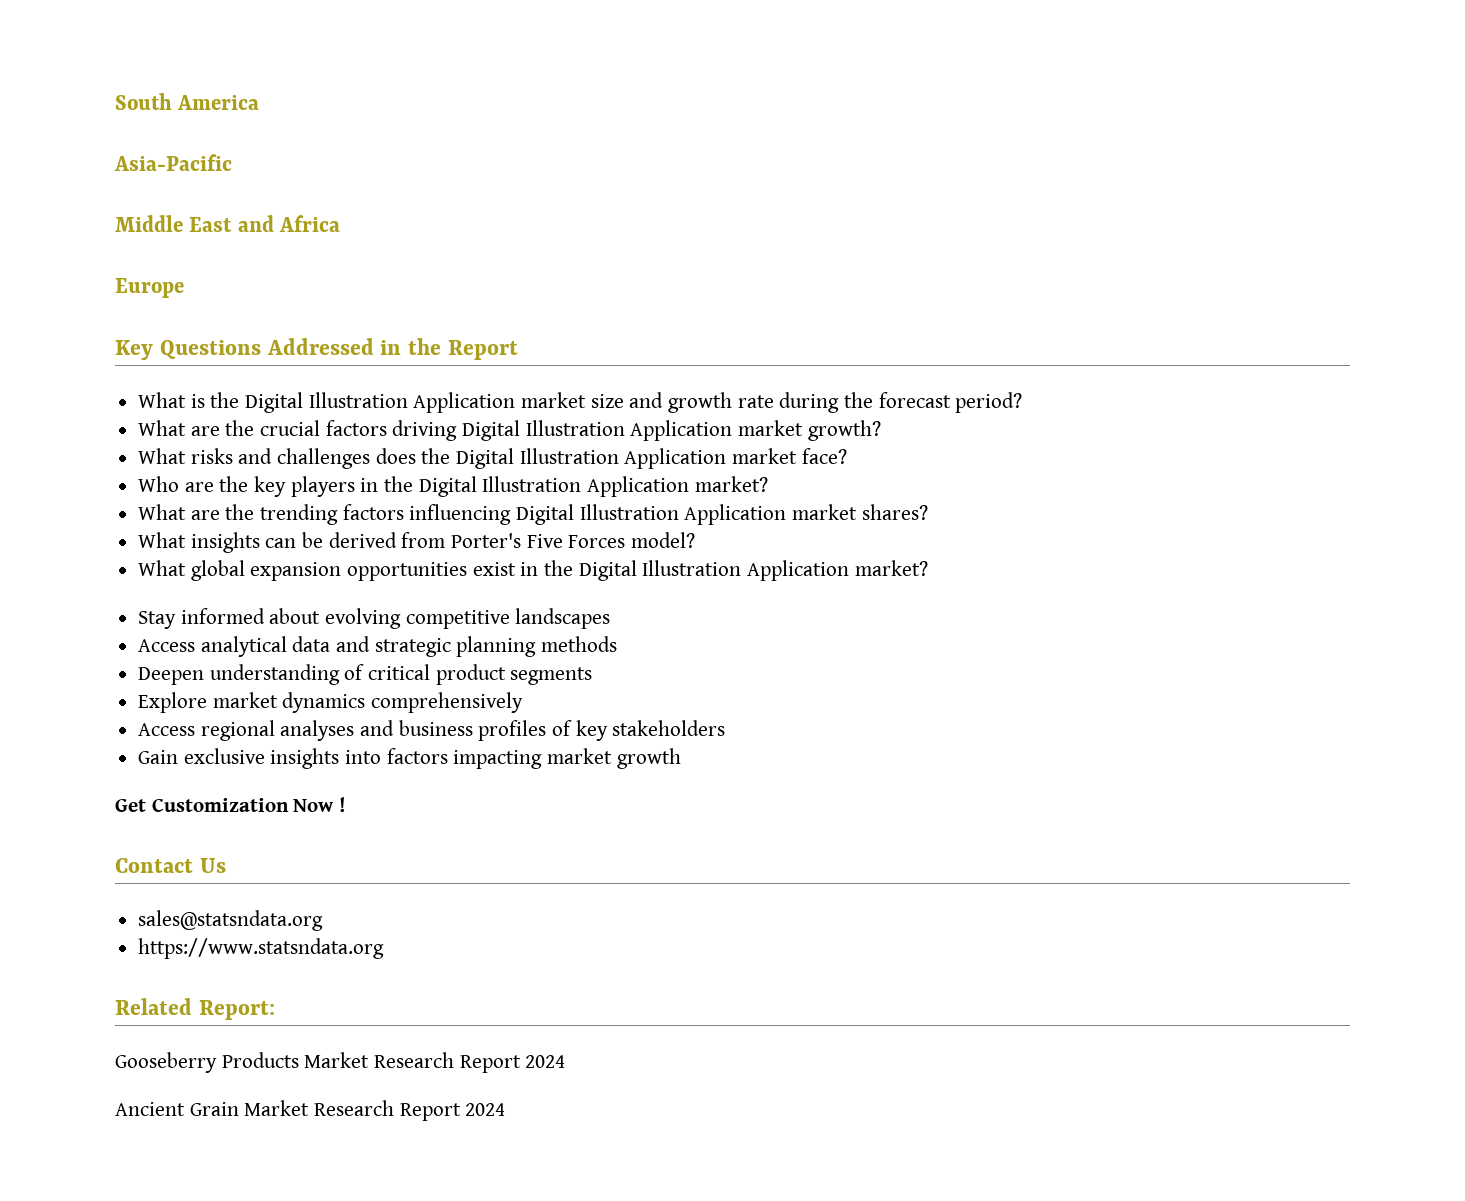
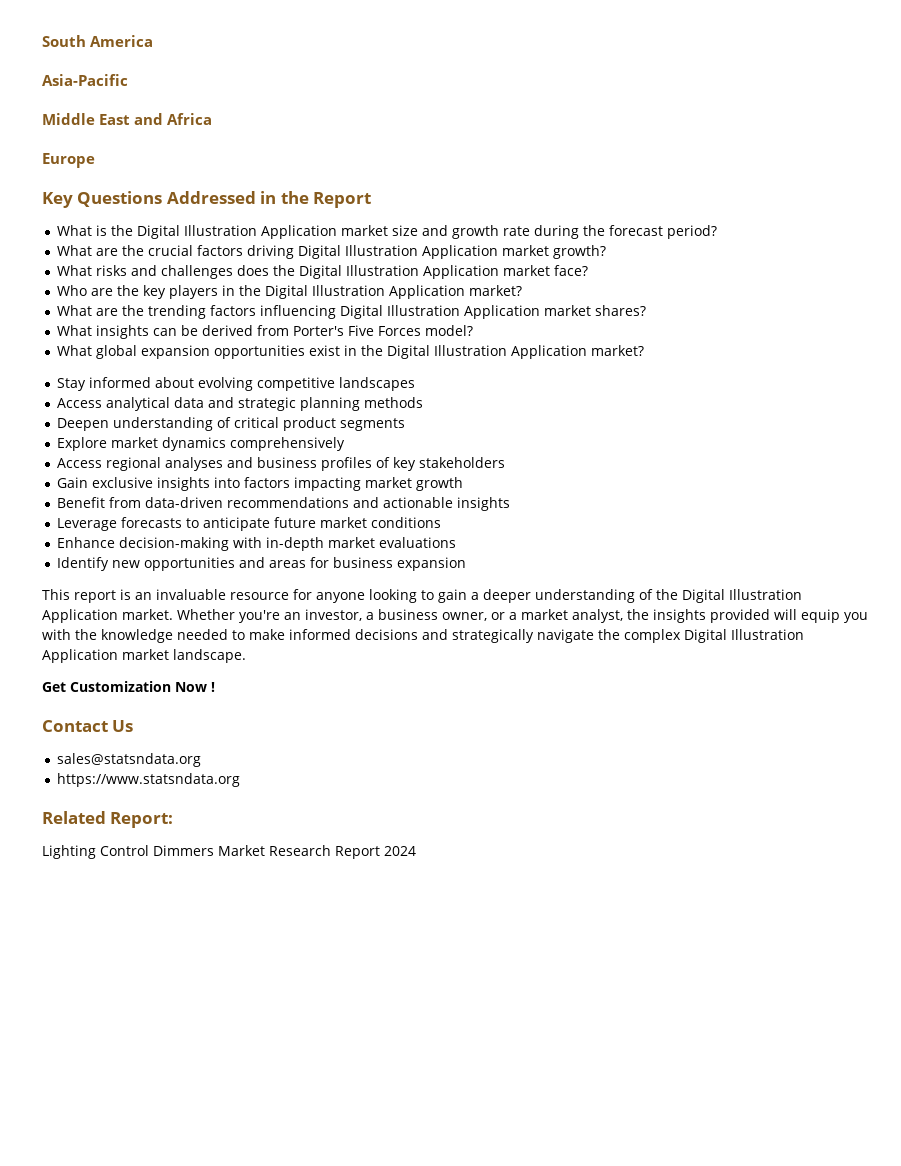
+ Benefit from data-driven recommendations and actionable insights
+ Leverage forecasts to anticipate future market conditions
+ Enhance decision-making with in-depth market evaluations
+ Identify new opportunities and areas for business expansion
+ This report is an invaluable resource for anyone looking to gain a deeper understanding of the Digital Illustration Application market. Whether you're an investor, a business owner, or a market analyst, the insights provided will equip you with the knowledge needed to make informed decisions and strategically navigate the complex Digital Illustration Application market landscape.
- Gooseberry Products Market Research Report 2024
- Ancient Grain Market Research Report 2024
+ Lighting Control Dimmers Market Research Report 2024

